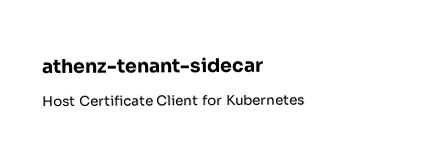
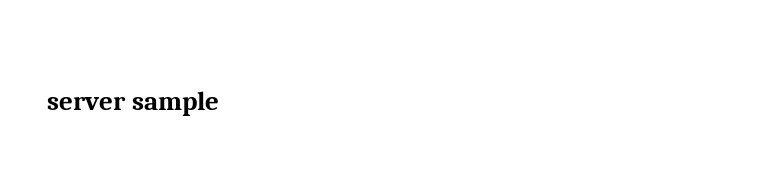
- athenz-tenant-sidecar
- Host Certificate Client for Kubernetes
+ server sample

